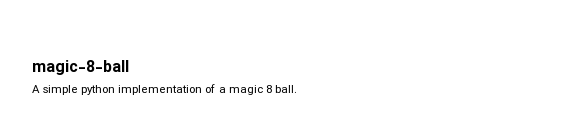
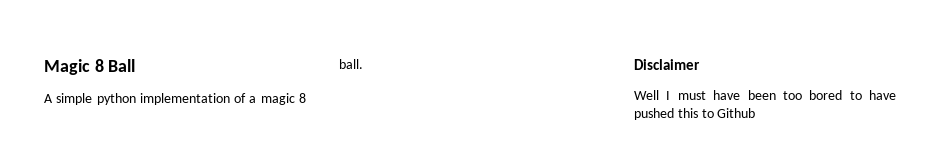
- magic-8-ball
+ Magic 8 Ball
+ Disclaimer
+ Well I must have been too bored to have pushed this to Github

